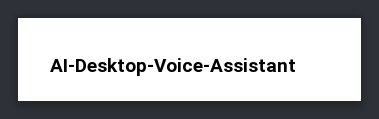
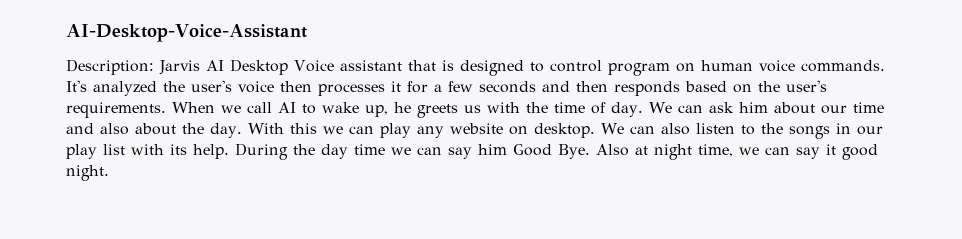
+ Description: Jarvis AI Desktop Voice assistant that is designed to control program on human voice commands. It's analyzed the user's voice then processes it for a few seconds and then responds based on the user's requirements. When we call AI to wake up, he greets us with the time of day. We can ask him about our time and also about the day. With this we can play any website on desktop. We can also listen to the songs in our play list with its help. During the day time we can say him Good Bye. Also at night time, we can say it good night.

